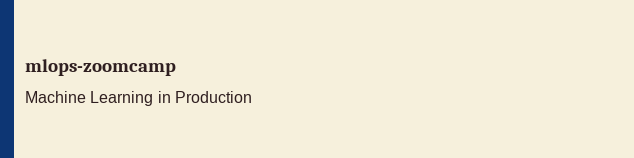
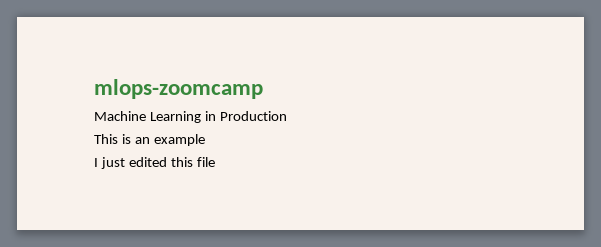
+ This is an example
+ I just edited this file

